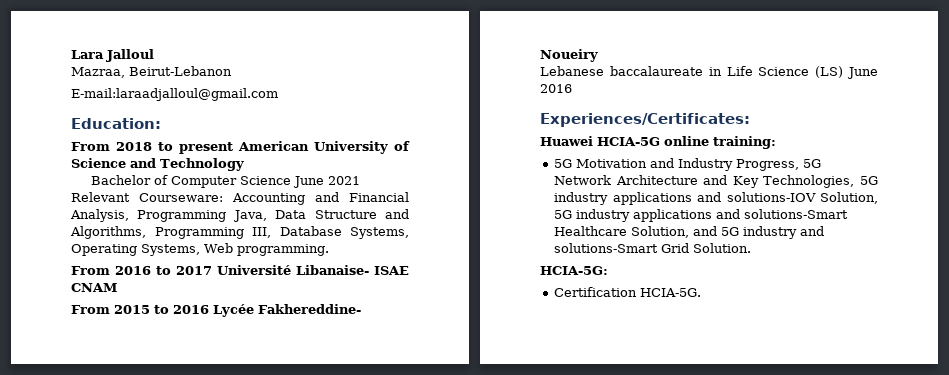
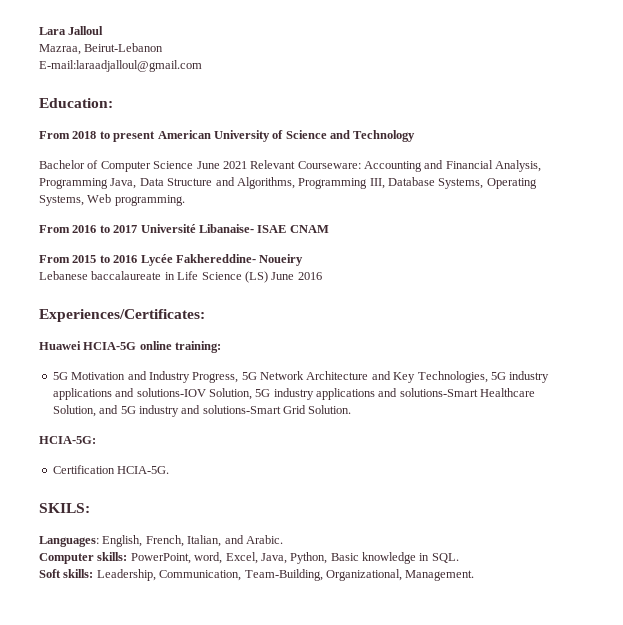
+ SKILS:
+ Languages: English, French, Italian, and Arabic.
+ Computer skills: PowerPoint, word, Excel, Java, Python, Basic knowledge in SQL.
+ Soft skills: Leadership, Communication, Team-Building, Organizational, Management.

